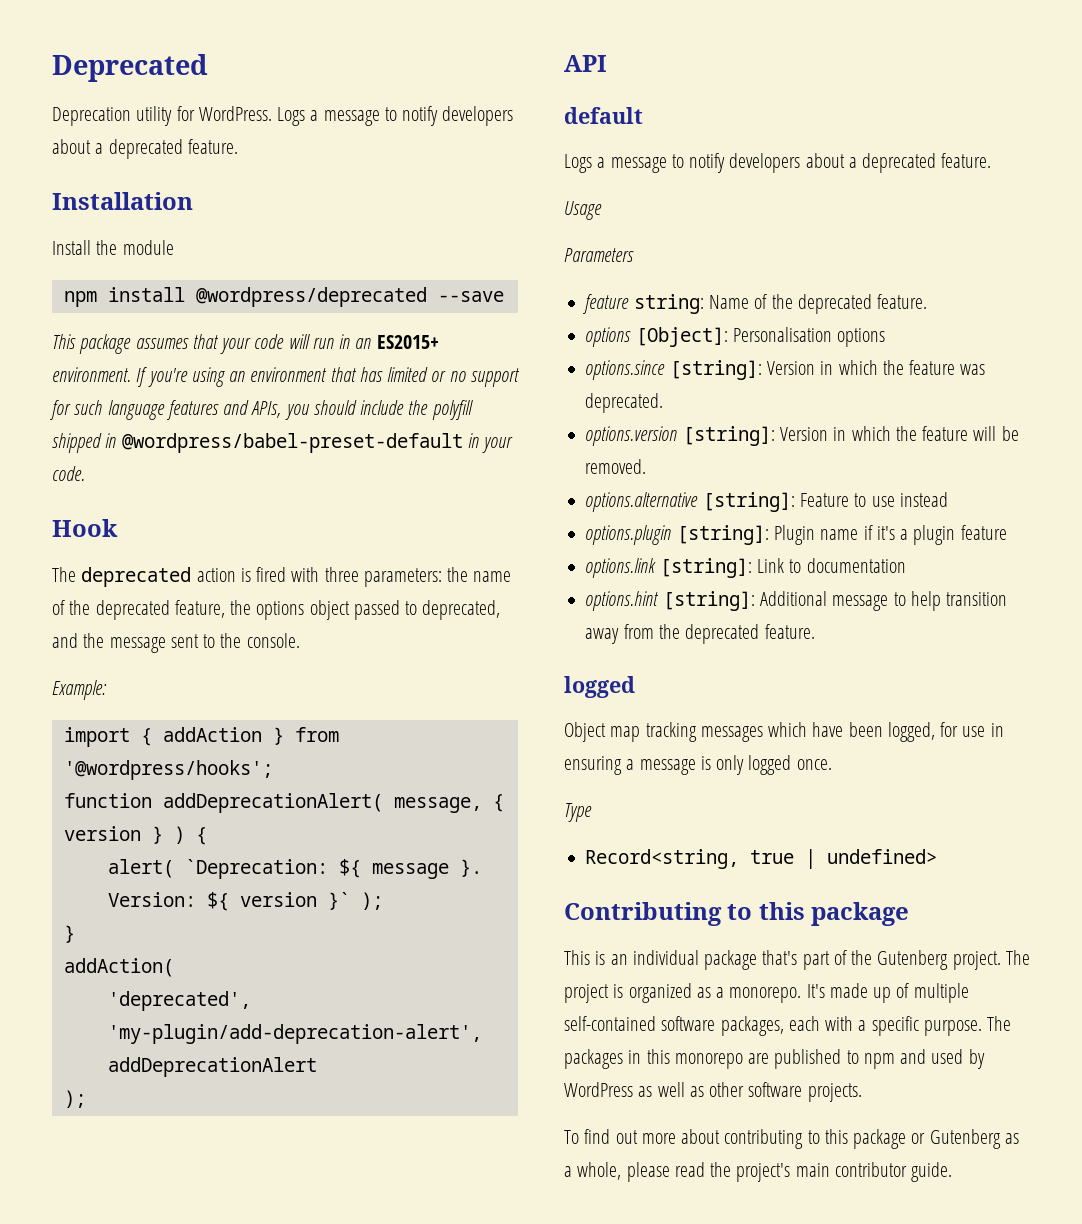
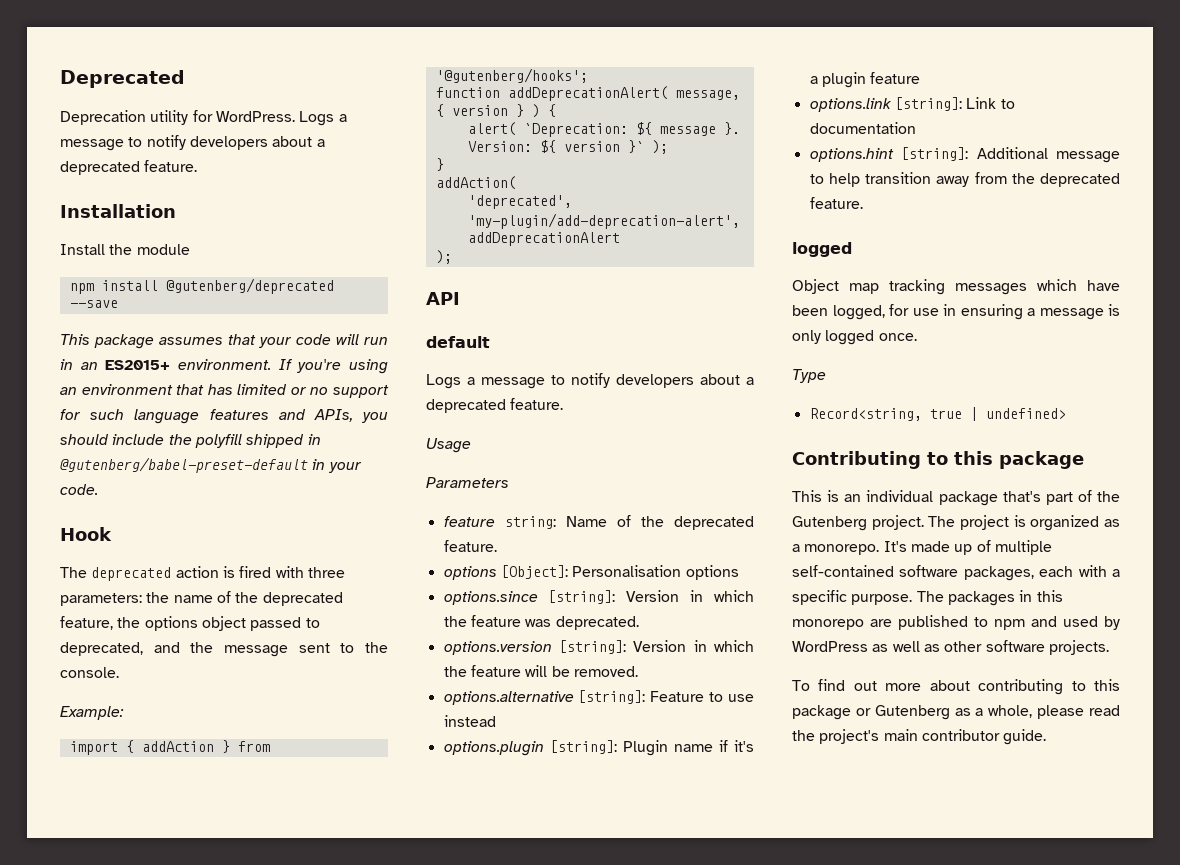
- npm install @wordpress/deprecated --save
+ npm install @gutenberg/deprecated --save
- If you're using an environment that has limited or no support for such language features and APIs, you should include the polyfill shipped in @wordpress/babel-preset-default in your code.
+ If you're using an environment that has limited or no support for such language features and APIs, you should include the polyfill shipped in @gutenberg/babel-preset-default in your code.
- import { addAction } from '@wordpress/hooks';
+ import { addAction } from '@gutenberg/hooks';

